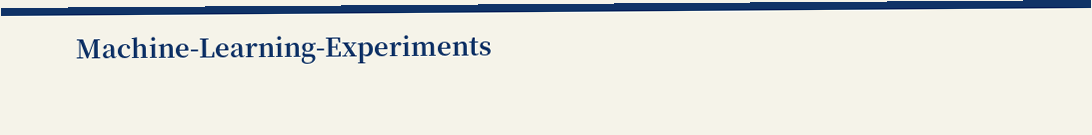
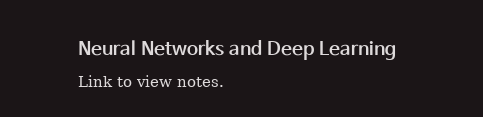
- Machine-Learning-Experiments
+ Neural Networks and Deep Learning
+ Link to view notes.

